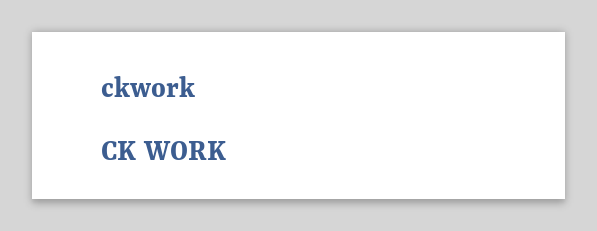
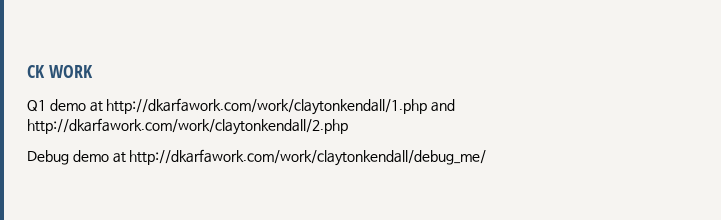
- ckwork
+ Q1 demo at http://dkarfawork.com/work/claytonkendall/1.php and http://dkarfawork.com/work/claytonkendall/2.php
+ Debug demo at http://dkarfawork.com/work/claytonkendall/debug_me/

